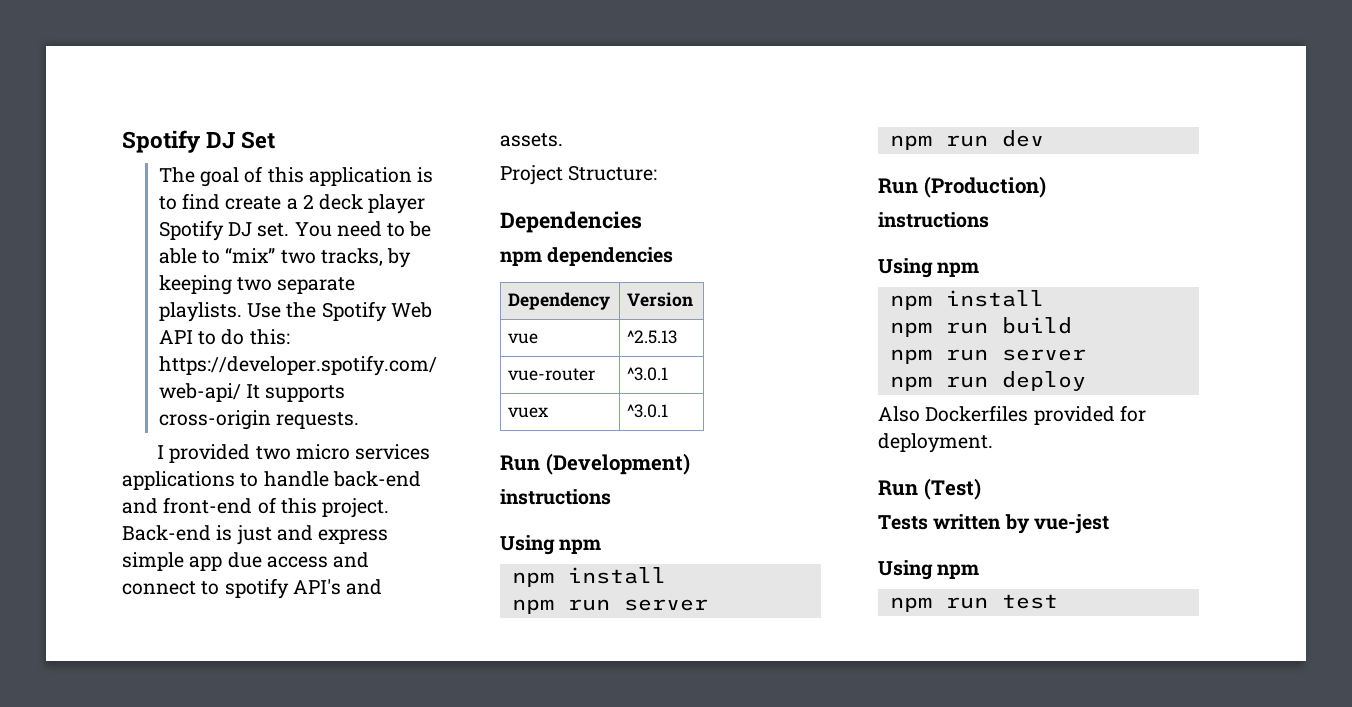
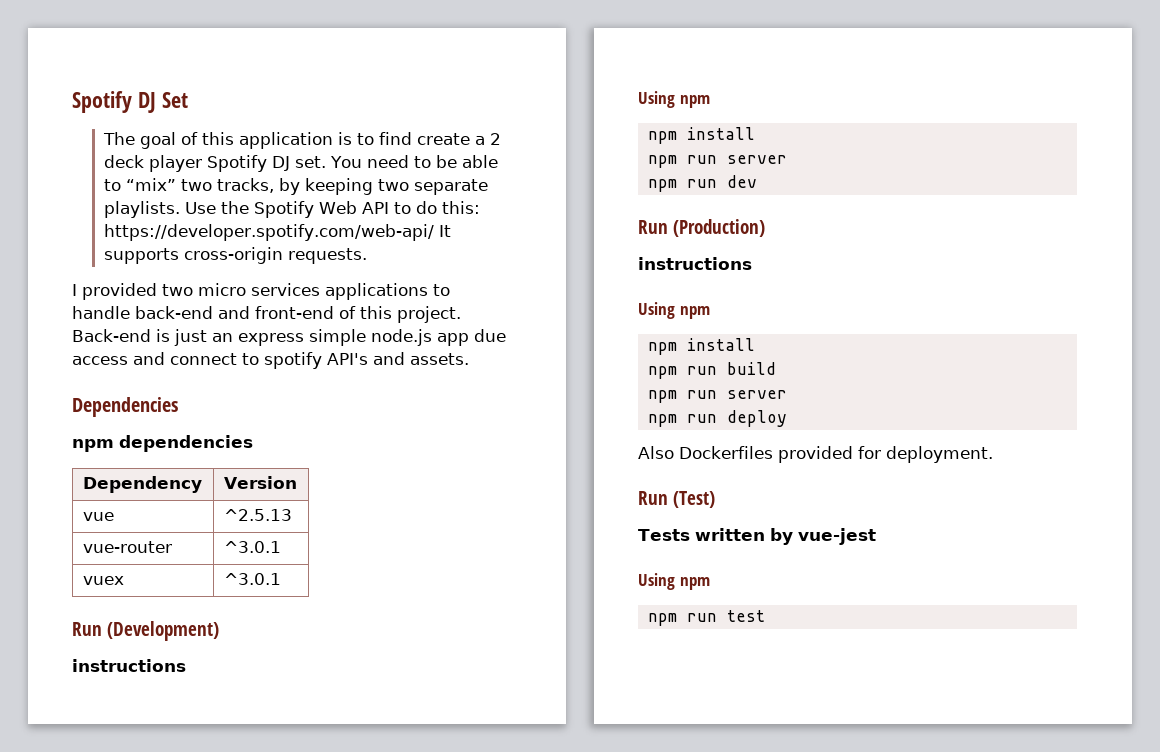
- Back-end is just and express simple app due access and connect to spotify API's and assets.
+ Back-end is just an express simple node.js app due access and connect to spotify API's and assets.
- Project Structure:

